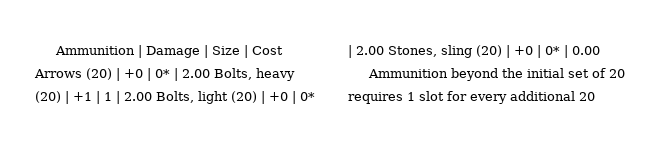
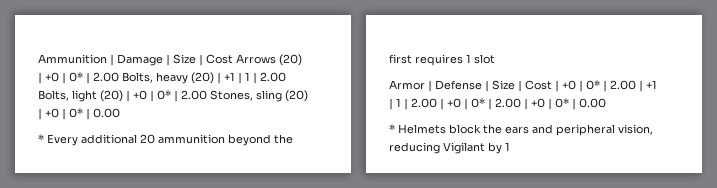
- Ammunition beyond the initial set of 20 requires 1 slot for every additional 20
+ * Every additional 20 ammunition beyond the first requires 1 slot
+ Armor | Defense | Size | Cost | +0 | 0* | 2.00 | +1 | 1 | 2.00 | +0 | 0* | 2.00 | +0 | 0* | 0.00
+ * Helmets block the ears and peripheral vision, reducing Vigilant by 1

